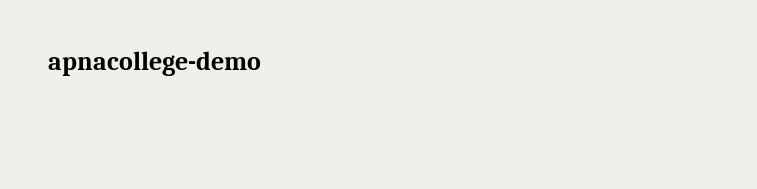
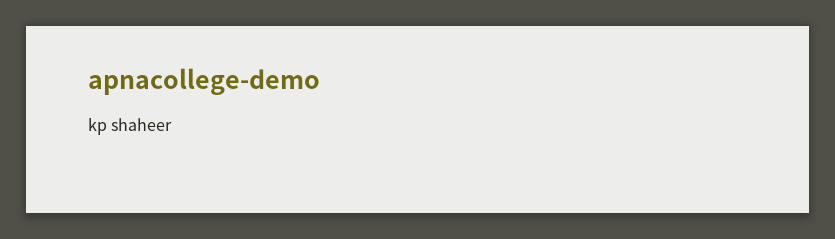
+ kp shaheer

